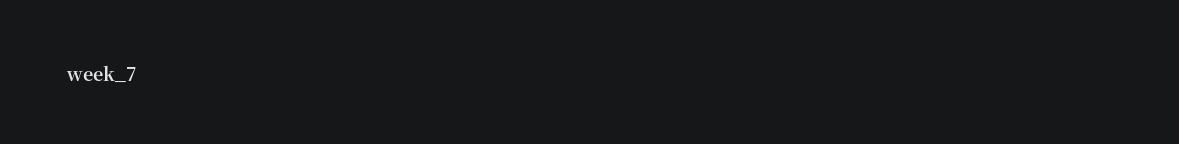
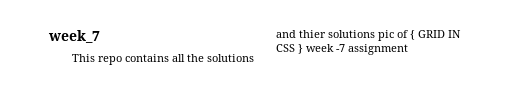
+ This repo contains all the solutions and thier solutions pic of { GRID IN CSS } week -7 assignment

